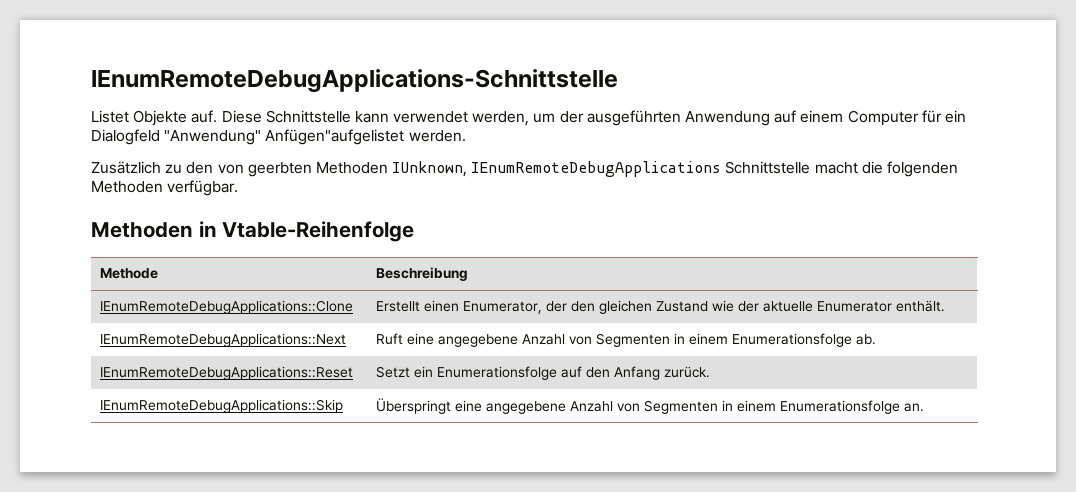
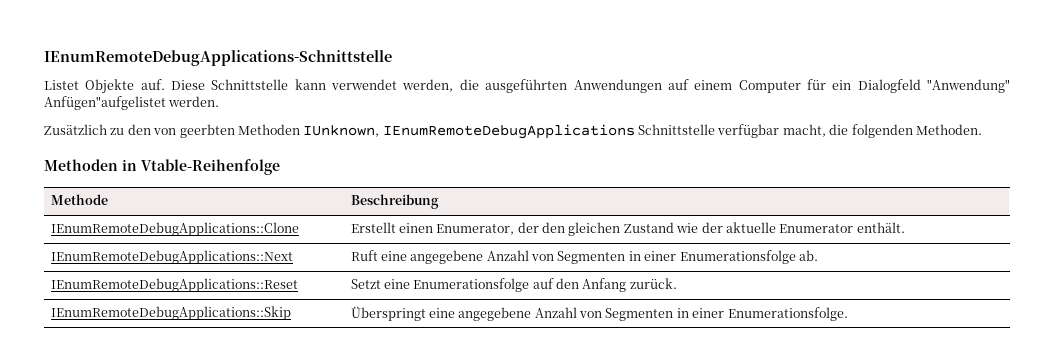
- Diese Schnittstelle kann verwendet werden, um der ausgeführten Anwendung auf einem Computer für ein Dialogfeld "Anwendung" Anfügen"aufgelistet werden.
+ Diese Schnittstelle kann verwendet werden, die ausgeführten Anwendungen auf einem Computer für ein Dialogfeld "Anwendung" Anfügen"aufgelistet werden.
- Zusätzlich zu den von geerbten Methoden IUnknown, IEnumRemoteDebugApplications Schnittstelle macht die folgenden Methoden verfügbar.
+ Zusätzlich zu den von geerbten Methoden IUnknown, IEnumRemoteDebugApplications Schnittstelle verfügbar macht, die folgenden Methoden.
- IEnumRemoteDebugApplications::Next | Ruft eine angegebene Anzahl von Segmenten in einem Enumerationsfolge ab.
+ IEnumRemoteDebugApplications::Next | Ruft eine angegebene Anzahl von Segmenten in einer Enumerationsfolge ab.
- IEnumRemoteDebugApplications::Reset | Setzt ein Enumerationsfolge auf den Anfang zurück.
+ IEnumRemoteDebugApplications::Reset | Setzt eine Enumerationsfolge auf den Anfang zurück.
- IEnumRemoteDebugApplications::Skip | Überspringt eine angegebene Anzahl von Segmenten in einem Enumerationsfolge an.
+ IEnumRemoteDebugApplications::Skip | Überspringt eine angegebene Anzahl von Segmenten in einer Enumerationsfolge.

